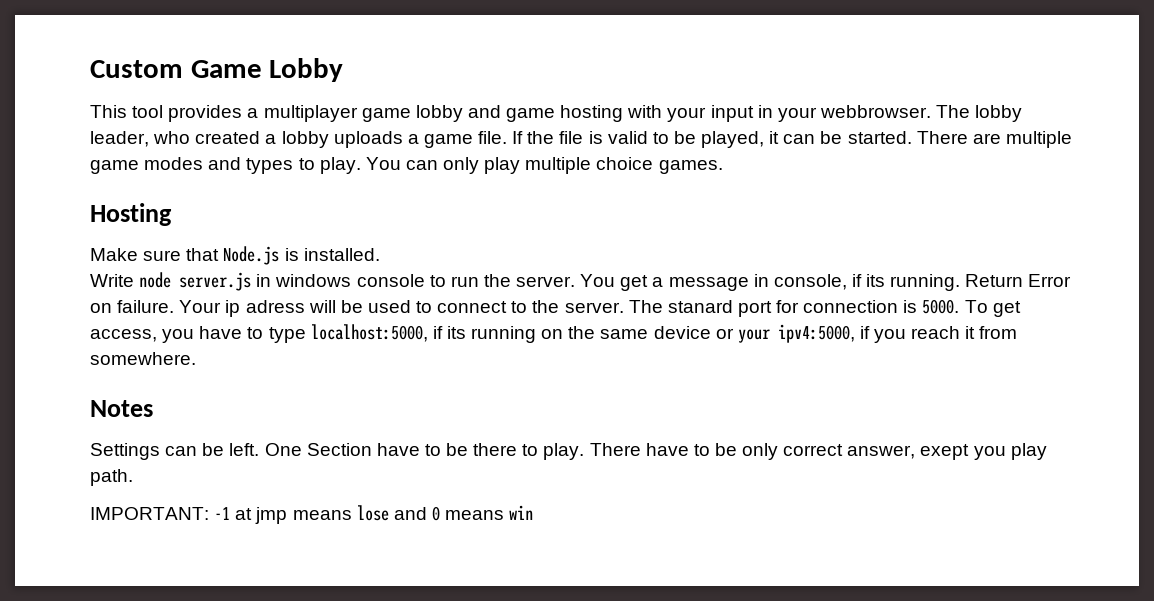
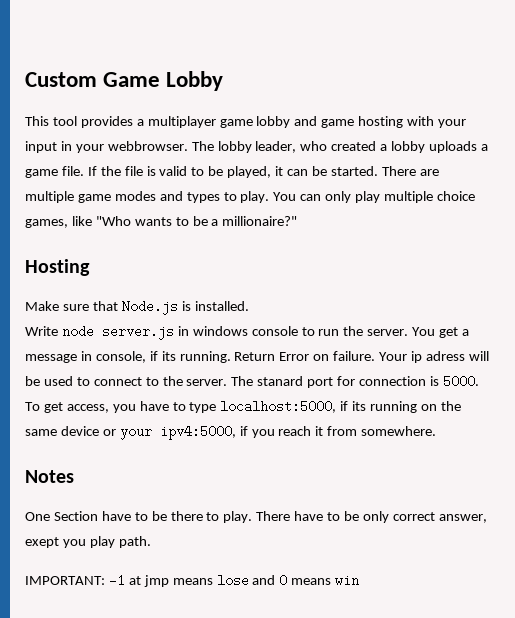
- You can only play multiple choice games.
+ You can only play multiple choice games, like "Who wants to be a millionaire?"
- Settings can be left.

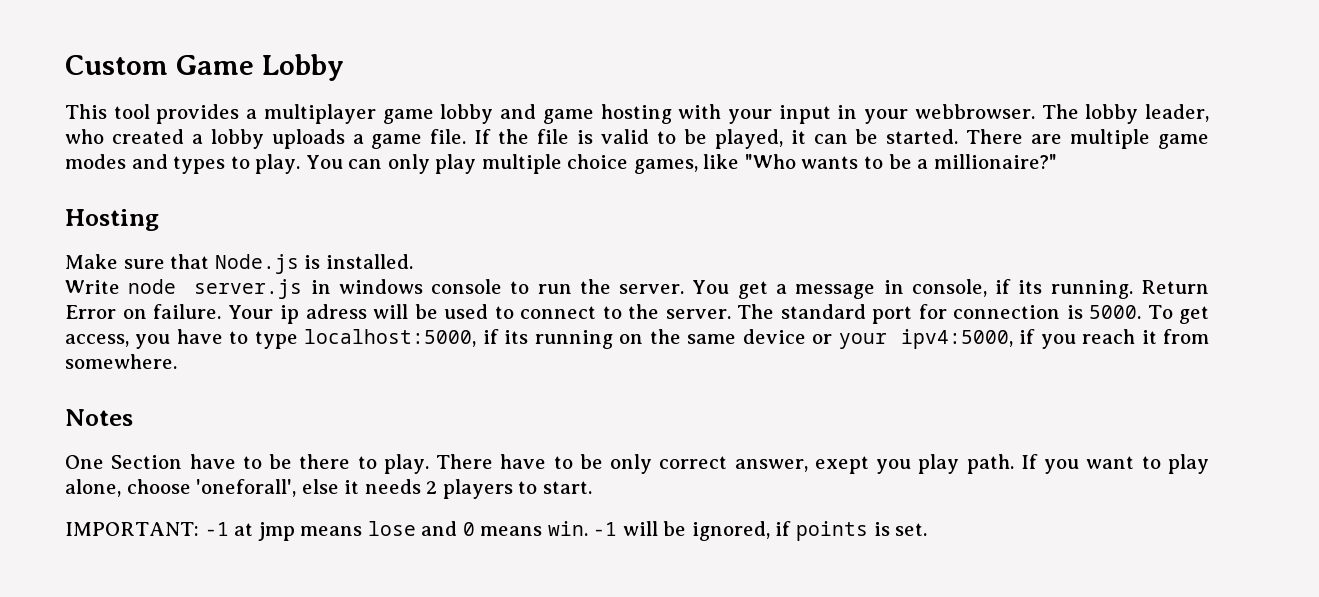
- The stanard port for connection is 5000.
+ The standard port for connection is 5000.
+ If you want to play alone, choose 'oneforall', else it needs 2 players to start.
- IMPORTANT: -1 at jmp means lose and 0 means win
+ IMPORTANT: -1 at jmp means lose and 0 means win. -1 will be ignored, if points is set.

